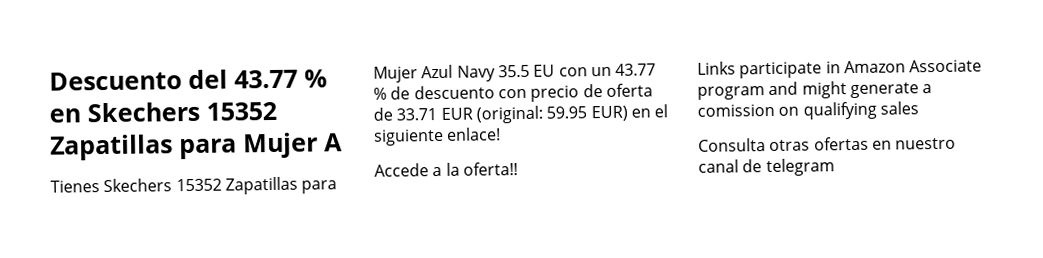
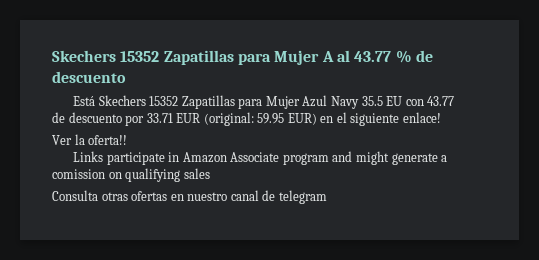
- Descuento del 43.77 % en Skechers 15352 Zapatillas para Mujer A
- Tienes Skechers 15352 Zapatillas para Mujer Azul Navy 35.5 EU con un 43.77 % de descuento con precio de oferta de 33.71 EUR (original: 59.95 EUR) en el siguiente enlace!
+ Skechers 15352 Zapatillas para Mujer A al 43.77 % de descuento
+ Está Skechers 15352 Zapatillas para Mujer Azul Navy 35.5 EU con 43.77 de descuento por 33.71 EUR (original: 59.95 EUR) en el siguiente enlace!
- Accede a la oferta!!
+ Ver la oferta!!

